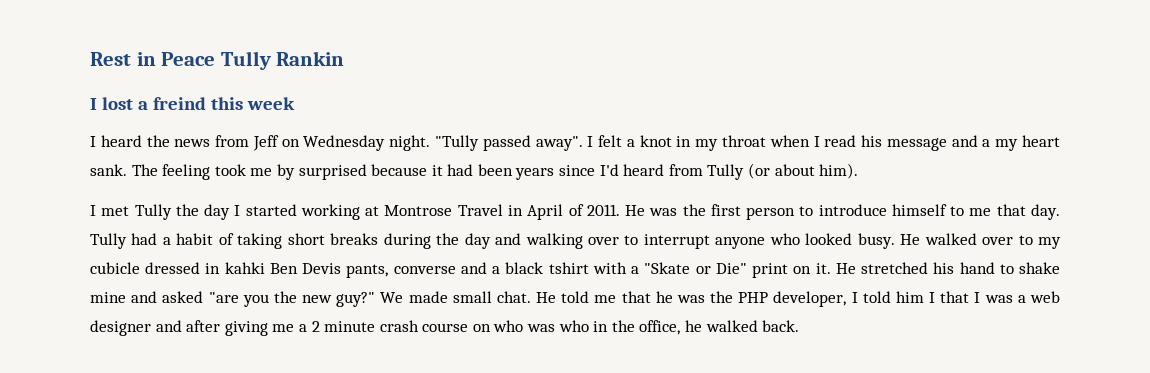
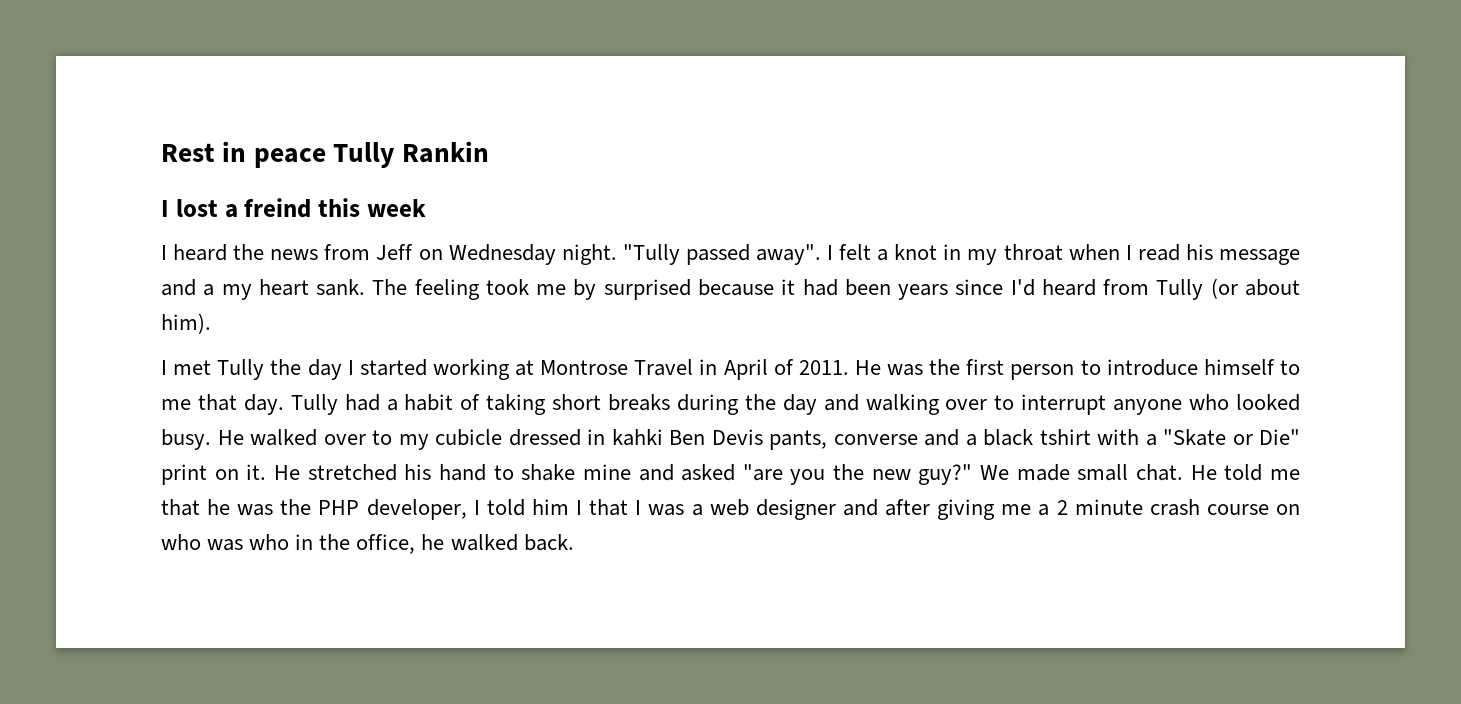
- Rest in Peace Tully Rankin
+ Rest in peace Tully Rankin

